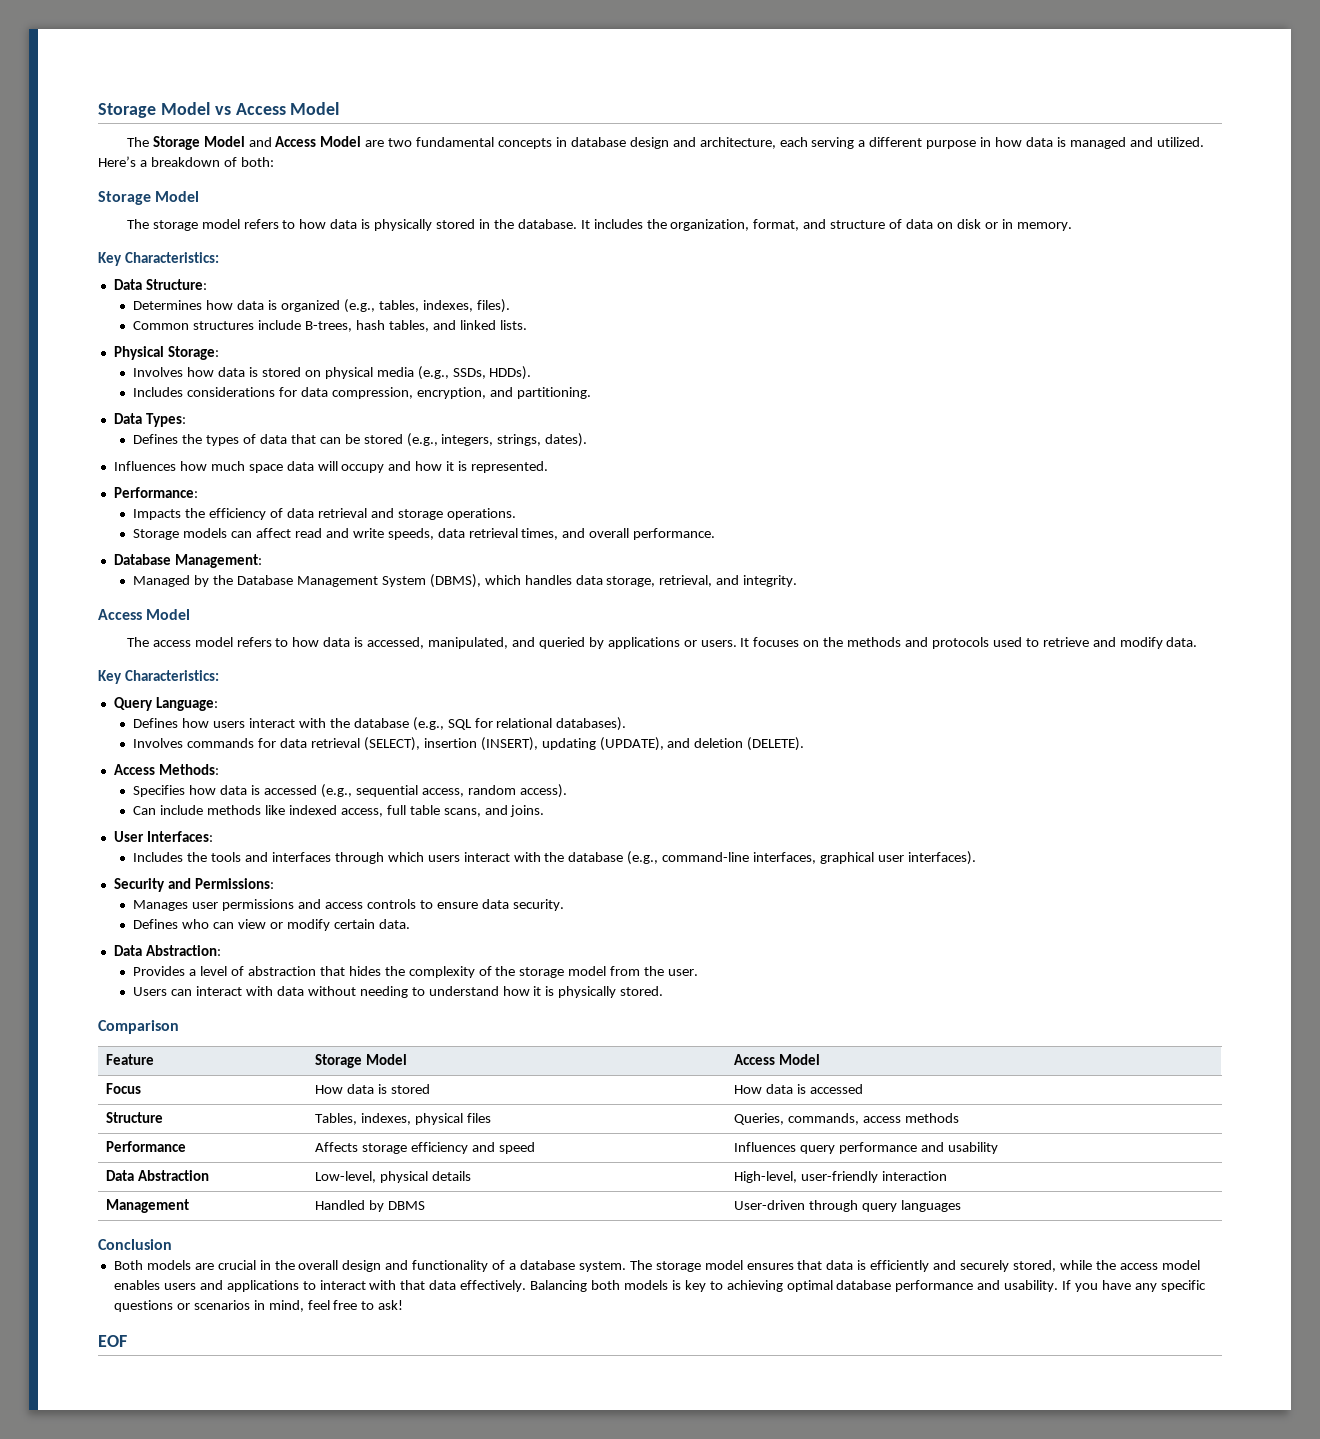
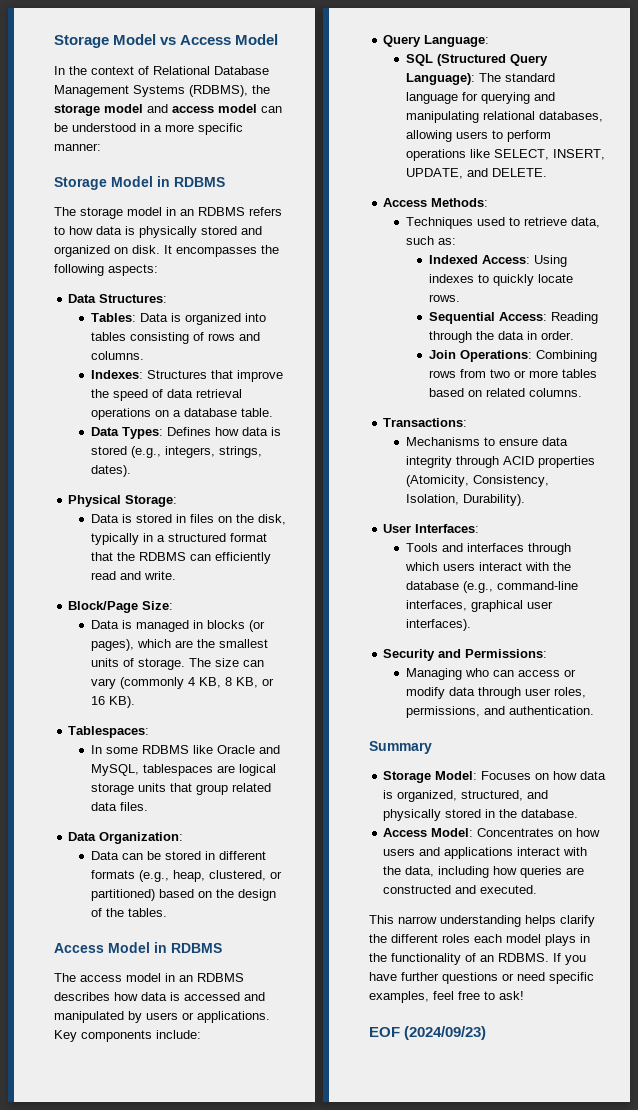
- The Storage Model and Access Model are two fundamental concepts in database design and architecture, each serving a different purpose in how data is managed and utilized. Here’s a breakdown of both:
- Storage Model
- The storage model refers to how data is physically stored in the database. It includes the organization, format, and structure of data on disk or in memory.
- Key Characteristics:
- Data Structure:
- Determines how data is organized (e.g., tables, indexes, files).
- Common structures include B-trees, hash tables, and linked lists.
- Physical Storage:
- Involves how data is stored on physical media (e.g., SSDs, HDDs).
- Includes considerations for data compression, encryption, and partitioning.
- Data Types:
- Defines the types of data that can be stored (e.g., integers, strings, dates).
+ In the context of Relational Database Management Systems (RDBMS), the storage model and access model can be understood in a more specific manner:
+ Storage Model in RDBMS
+ The storage model in an RDBMS refers to how data is physically stored and organized on disk. It encompasses the following aspects:
+ Data Structures:
+ Tables: Data is organized into tables consisting of rows and columns.
+ Indexes: Structures that improve the speed of data retrieval operations on a database table.
+ Data Types: Defines how data is stored (e.g., integers, strings, dates).
- Influences how much space data will occupy and how it is represented.
- Performance:
- Impacts the efficiency of data retrieval and storage operations.
- Storage models can affect read and write speeds, data retrieval times, and overall performance.
- Database Management:
- Managed by the Database Management System (DBMS), which handles data storage, retrieval, and integrity.
- Access Model
+ Physical Storage:
+ Data is stored in files on the disk, typically in a structured format that the RDBMS can efficiently read and write.
+ Block/Page Size:
+ Data is managed in blocks (or pages), which are the smallest units of storage. The size can vary (commonly 4 KB, 8 KB, or 16 KB).
+ Tablespaces:
+ In some RDBMS like Oracle and MySQL, tablespaces are logical storage units that group related data files.
+ Data Organization:
+ Data can be stored in different formats (e.g., heap, clustered, or partitioned) based on the design of the tables.
+ Access Model in RDBMS
- The access model refers to how data is accessed, manipulated, and queried by applications or users. It focuses on the methods and protocols used to retrieve and modify data.
- Key Characteristics:
+ The access model in an RDBMS describes how data is accessed and manipulated by users or applications. Key components include:
  Query Language:
- Defines how users interact with the database (e.g., SQL for relational databases).
- Involves commands for data retrieval (SELECT), insertion (INSERT), updating (UPDATE), and deletion (DELETE).
+ SQL (Structured Query Language): The standard language for querying and manipulating relational databases, allowing users to perform operations like SELECT, INSERT, UPDATE, and DELETE.
  Access Methods:
- Specifies how data is accessed (e.g., sequential access, random access).
- Can include methods like indexed access, full table scans, and joins.
+ Techniques used to retrieve data, such as:
+ Indexed Access: Using indexes to quickly locate rows.
+ Sequential Access: Reading through the data in order.
+ Join Operations: Combining rows from two or more tables based on related columns.
+ Transactions:
+ Mechanisms to ensure data integrity through ACID properties (Atomicity, Consistency, Isolation, Durability).
- Includes the tools and interfaces through which users interact with the database (e.g., command-line interfaces, graphical user interfaces).
+ Tools and interfaces through which users interact with the database (e.g., command-line interfaces, graphical user interfaces).
- Manages user permissions and access controls to ensure data security.
- Defines who can view or modify certain data.
- Data Abstraction:
- Provides a level of abstraction that hides the complexity of the storage model from the user.
- Users can interact with data without needing to understand how it is physically stored.
- Comparison
- Feature | Storage Model | Access Model
- Focus | How data is stored | How data is accessed
- Structure | Tables, indexes, physical files | Queries, commands, access methods
- Performance | Affects storage efficiency and speed | Influences query performance and usability
- Data Abstraction | Low-level, physical details | High-level, user-friendly interaction
- Management | Handled by DBMS | User-driven through query languages
- Conclusion
- Both models are crucial in the overall design and functionality of a database system. The storage model ensures that data is efficiently and securely stored, while the access model enables users and applications to interact with that data effectively. Balancing both models is key to achieving optimal database performance and usability. If you have any specific questions or scenarios in mind, feel free to ask!
+ Managing who can access or modify data through user roles, permissions, and authentication.
+ Summary
+ Storage Model: Focuses on how data is organized, structured, and physically stored in the database.
+ Access Model: Concentrates on how users and applications interact with the data, including how queries are constructed and executed.
+ This narrow understanding helps clarify the different roles each model plays in the functionality of an RDBMS. If you have further questions or need specific examples, feel free to ask!
- EOF
+ EOF (2024/09/23)

